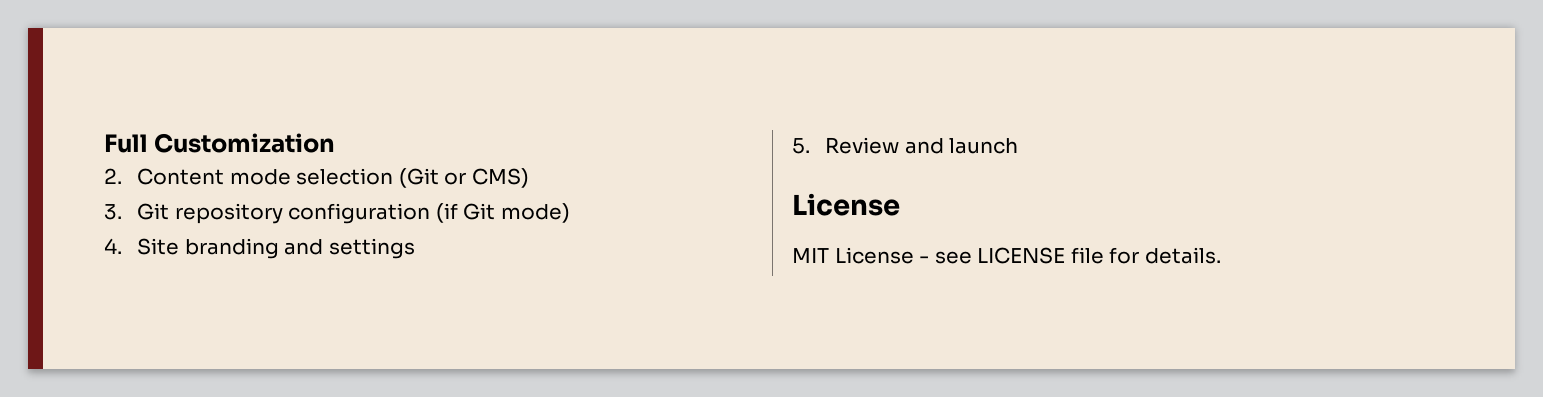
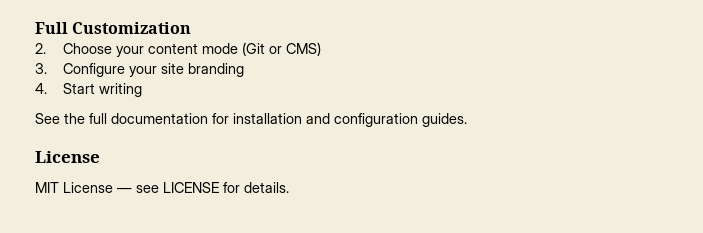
- 2. Content mode selection (Git or CMS)
+ 2. Choose your content mode (Git or CMS)
- 3. Git repository configuration (if Git mode)
- 4. Site branding and settings
- 5. Review and launch
+ 3. Configure your site branding
+ 4. Start writing
+ See the full documentation for installation and configuration guides.
- MIT License - see LICENSE file for details.
+ MIT License — see LICENSE for details.

